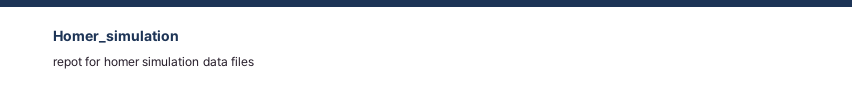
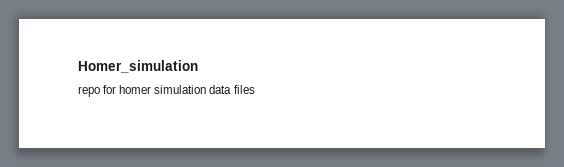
- repot for homer simulation data files
+ repo for homer simulation data files

